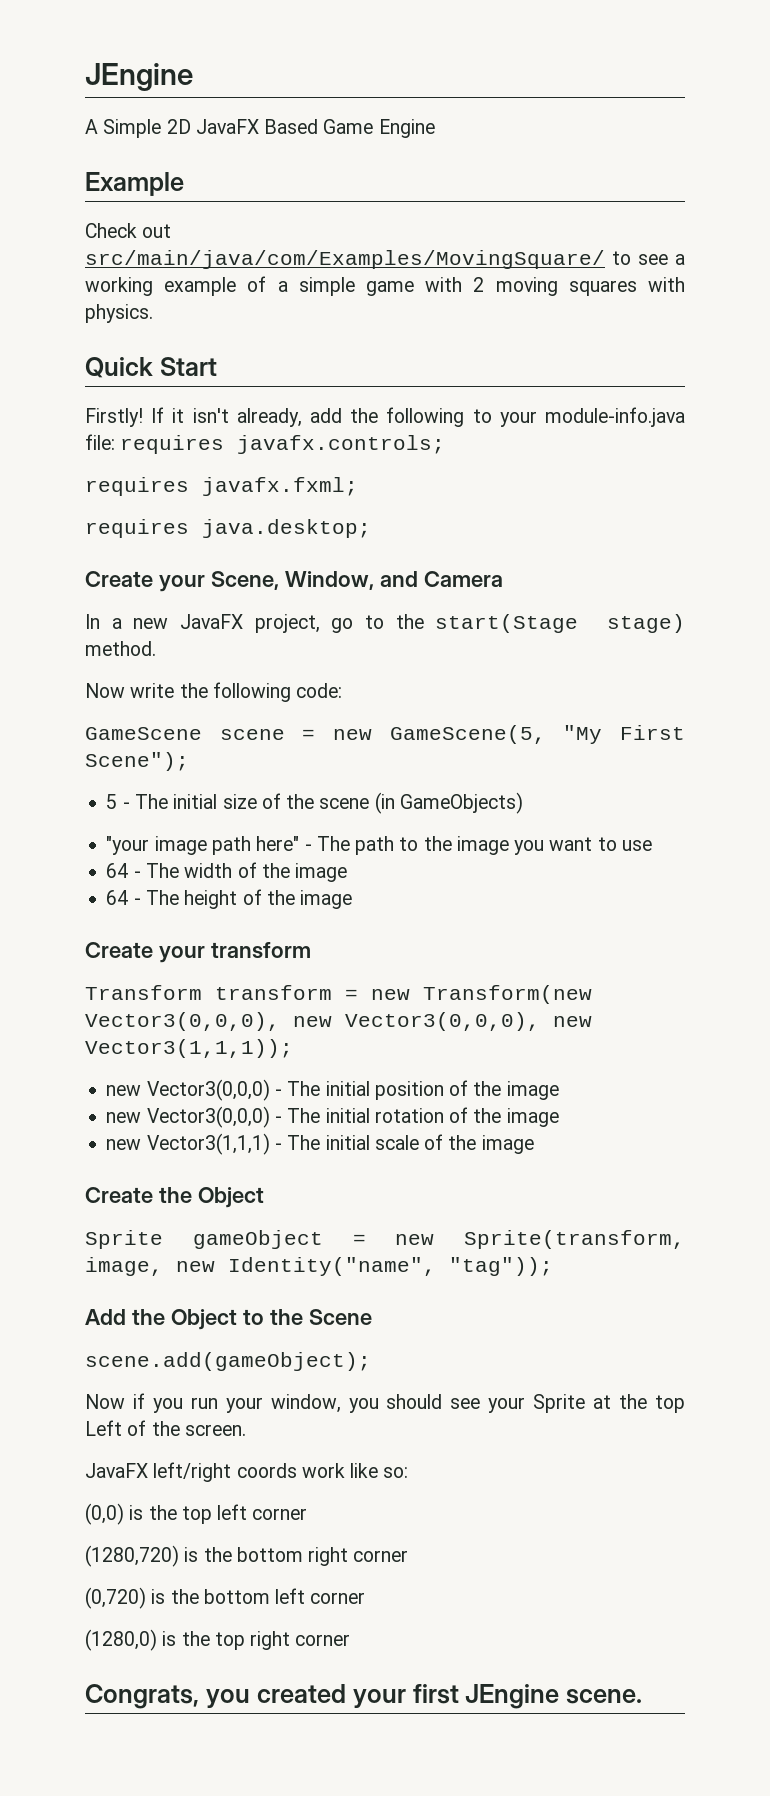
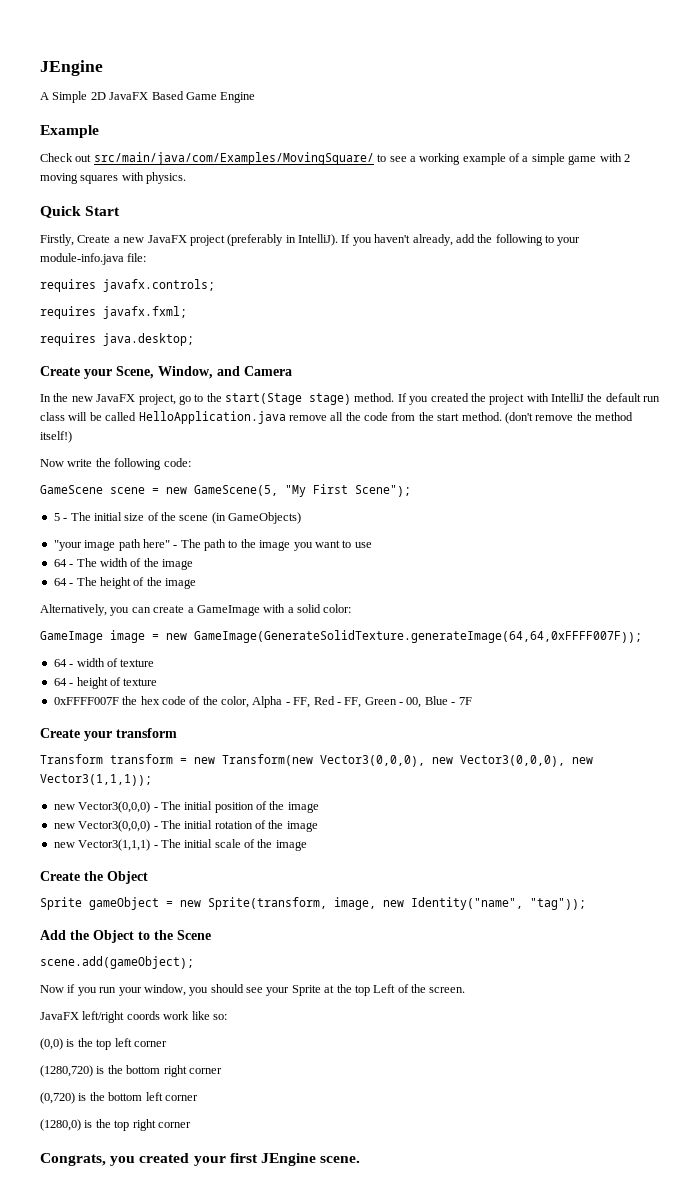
- Firstly! If it isn't already, add the following to your module-info.java file: requires javafx.controls;
+ Firstly, Create a new JavaFX project (preferably in IntelliJ). If you haven't already, add the following to your module-info.java file:
+ requires javafx.controls;
- In a new JavaFX project, go to the start(Stage stage) method.
+ In the new JavaFX project, go to the start(Stage stage) method. If you created the project with IntelliJ the default run class will be called HelloApplication.java remove all the code from the start method. (don't remove the method itself!)
+ Alternatively, you can create a GameImage with a solid color:
+ GameImage image = new GameImage(GenerateSolidTexture.generateImage(64,64,0xFFFF007F));
+ 64 - width of texture
+ 64 - height of texture
+ 0xFFFF007F the hex code of the color, Alpha - FF, Red - FF, Green - 00, Blue - 7F

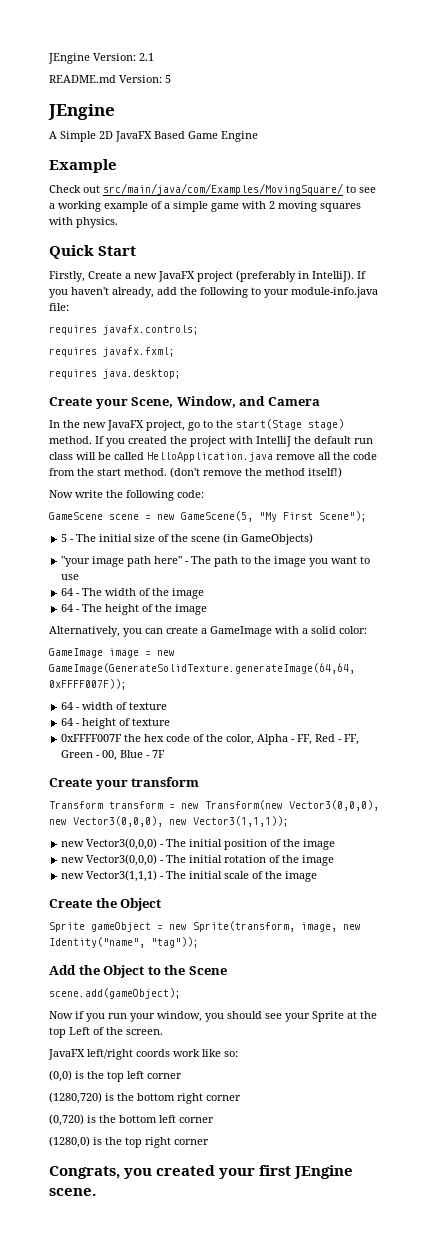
+ JEngine Version: 2.1
+ README.md Version: 5

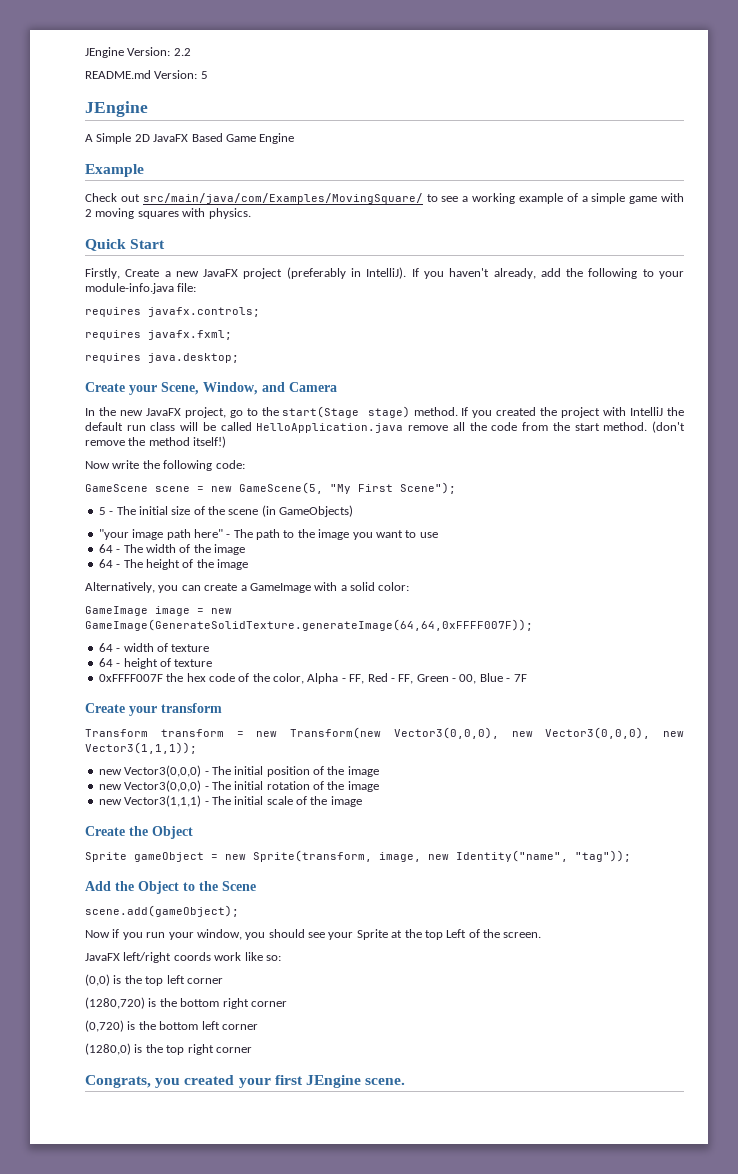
- JEngine Version: 2.1
+ JEngine Version: 2.2

